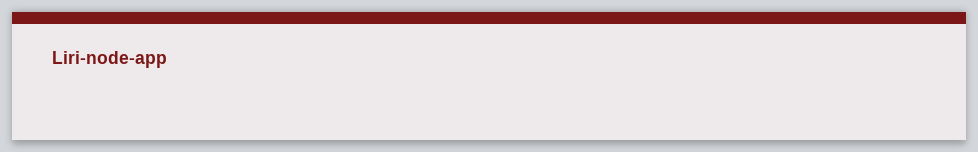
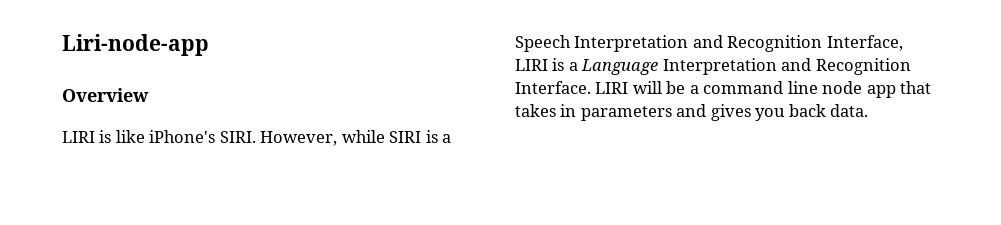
+ Overview
+ LIRI is like iPhone's SIRI. However, while SIRI is a Speech Interpretation and Recognition Interface, LIRI is a Language Interpretation and Recognition Interface. LIRI will be a command line node app that takes in parameters and gives you back data.

